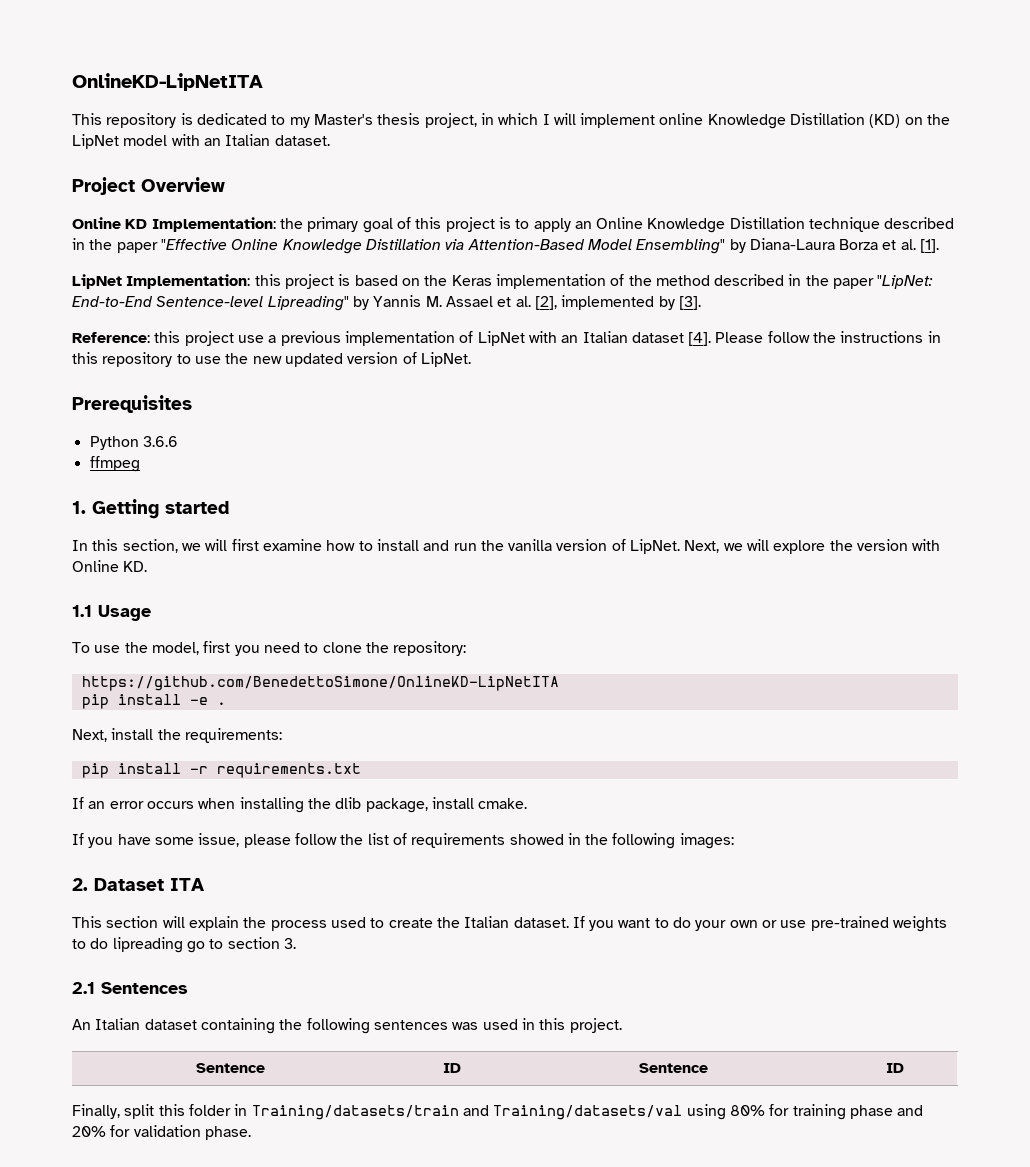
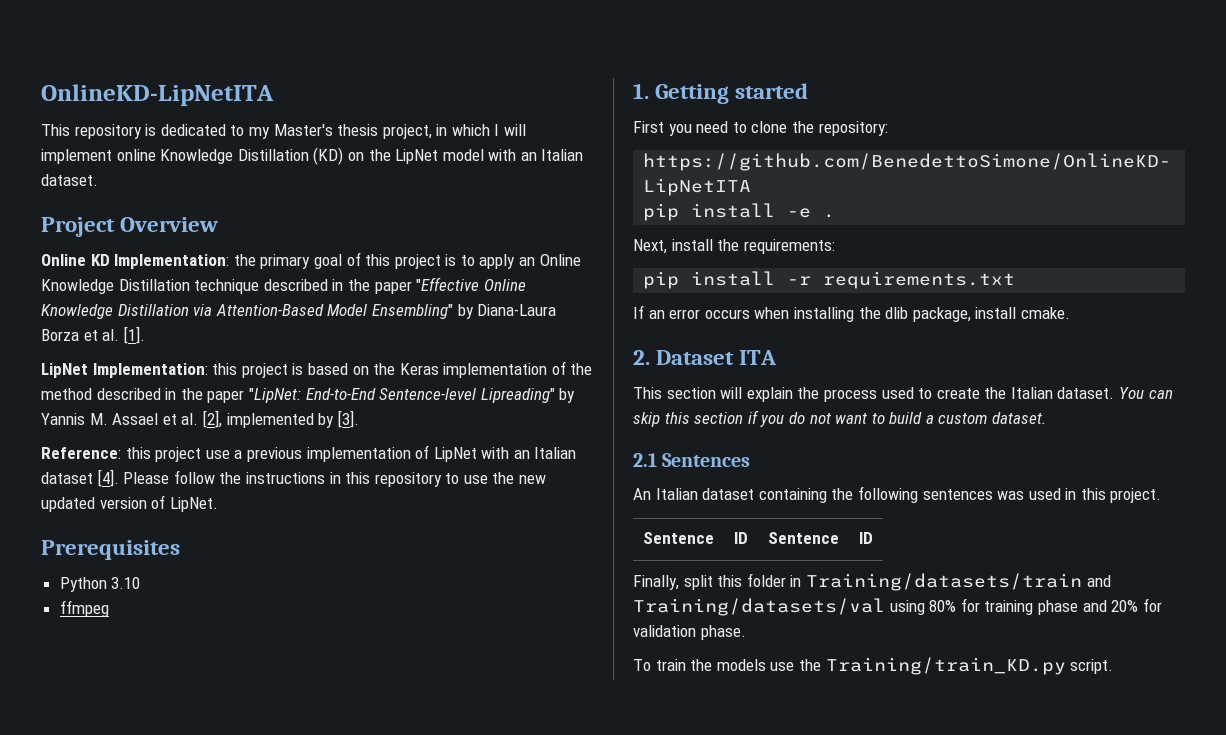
- Python 3.6.6
+ Python 3.10
- In this section, we will first examine how to install and run the vanilla version of LipNet. Next, we will explore the version with Online KD.
- 1.1 Usage
- To use the model, first you need to clone the repository:
+ First you need to clone the repository:
- If you have some issue, please follow the list of requirements showed in the following images:
- If you want to do your own or use pre-trained weights to do lipreading go to section 3.
+ You can skip this section if you do not want to build a custom dataset.
+ To train the models use the Training/train_KD.py script.

